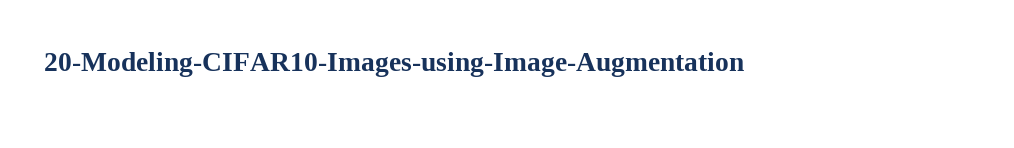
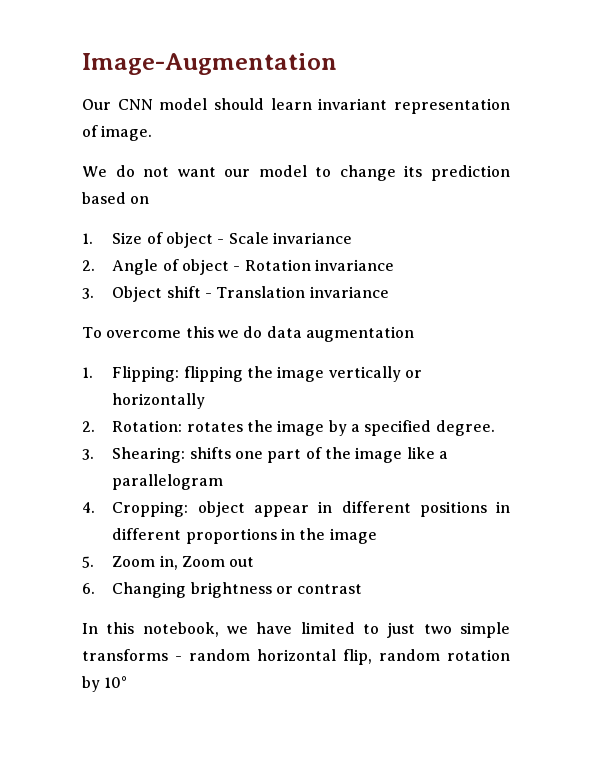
- 20-Modeling-CIFAR10-Images-using-Image-Augmentation
+ Image-Augmentation
+ Our CNN model should learn invariant representation of image.
+ We do not want our model to change its prediction based on
+ 1. Size of object - Scale invariance
+ 2. Angle of object - Rotation invariance
+ 3. Object shift - Translation invariance
+ To overcome this we do data augmentation
+ 1. Flipping: flipping the image vertically or horizontally
+ 2. Rotation: rotates the image by a specified degree.
+ 3. Shearing: shifts one part of the image like a parallelogram
+ 4. Cropping: object appear in different positions in different proportions in the image
+ 5. Zoom in, Zoom out
+ 6. Changing brightness or contrast
+ In this notebook, we have limited to just two simple transforms - random horizontal flip, random rotation by 10°

